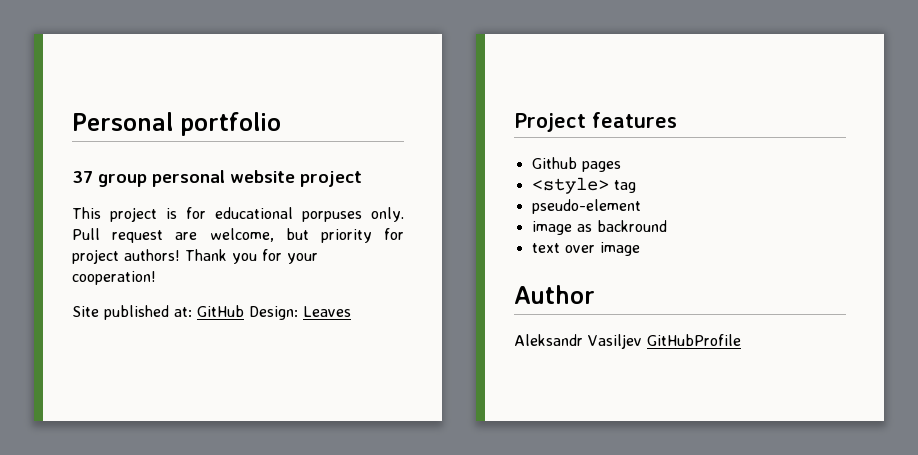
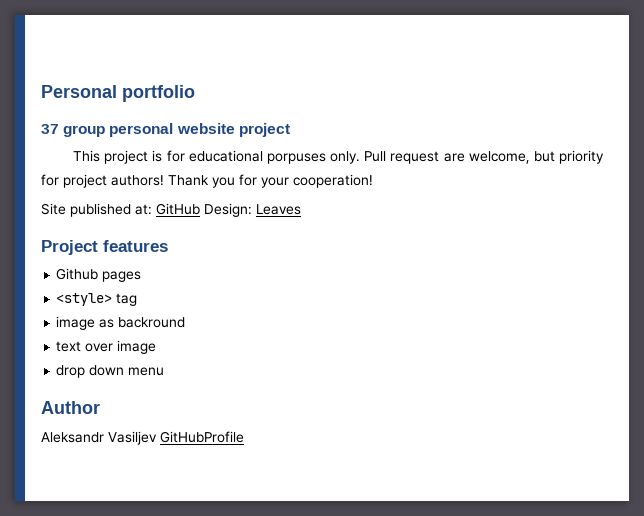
- pseudo-element
+ drop down menu

